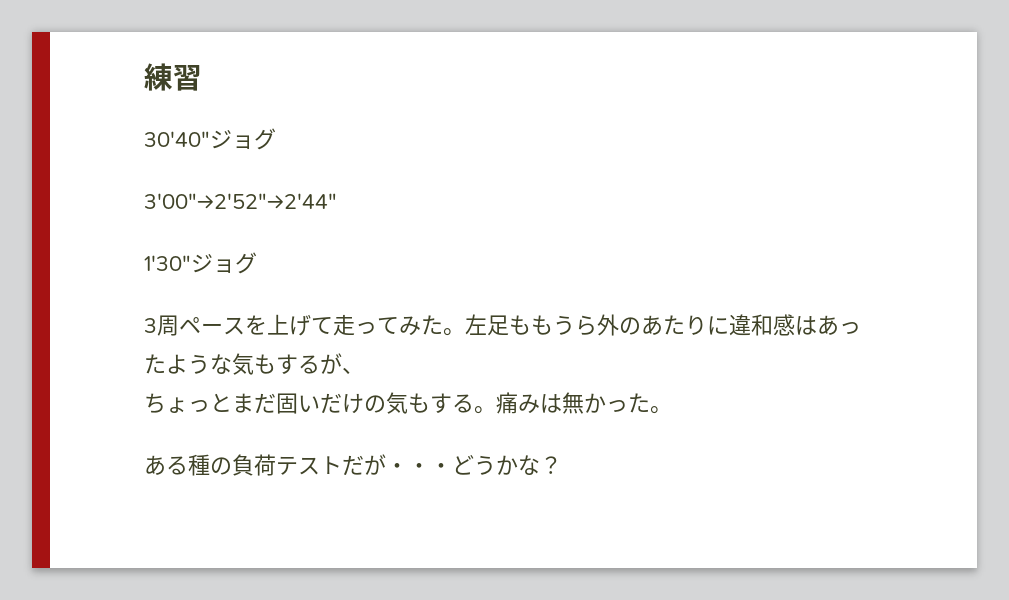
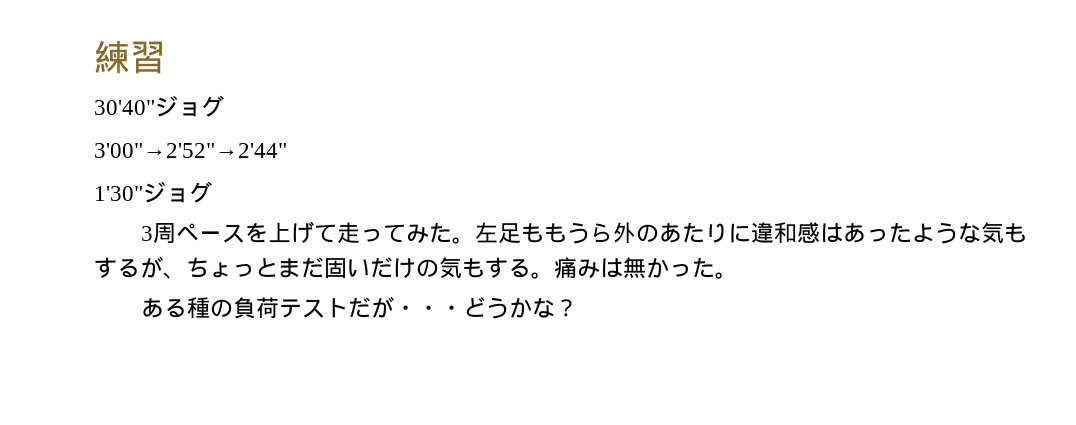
- 左足ももうら外のあたりに違和感はあったような気もするが、
- ちょっとまだ固いだけの気もする。
+ 左足ももうら外のあたりに違和感はあったような気もするが、ちょっとまだ固いだけの気もする。

